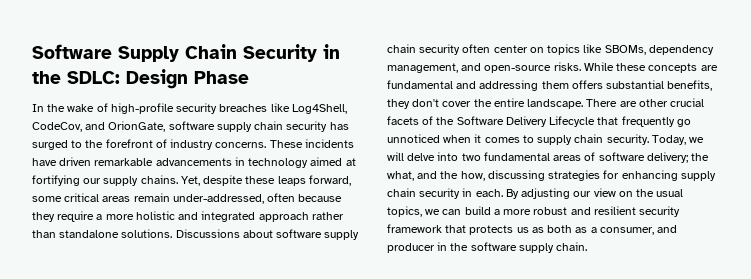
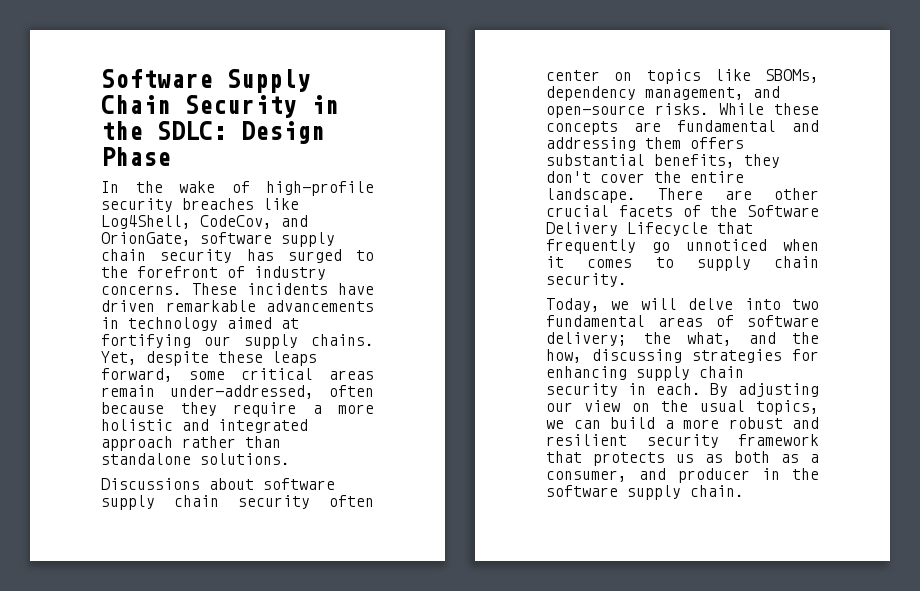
- Yet, despite these leaps forward, some critical areas remain under-addressed, often because they require a more holistic and integrated approach rather than standalone solutions. Discussions about software supply chain security often center on topics like SBOMs, dependency management, and open-source risks.
+ Yet, despite these leaps forward, some critical areas remain under-addressed, often because they require a more holistic and integrated approach rather than standalone solutions.
+ Discussions about software supply chain security often center on topics like SBOMs, dependency management, and open-source risks.
- There are other crucial facets of the Software Delivery Lifecycle that frequently go unnoticed when it comes to supply chain security. Today, we will delve into two fundamental areas of software delivery; the what, and the how, discussing strategies for enhancing supply chain security in each.
+ There are other crucial facets of the Software Delivery Lifecycle that frequently go unnoticed when it comes to supply chain security.
+ Today, we will delve into two fundamental areas of software delivery; the what, and the how, discussing strategies for enhancing supply chain security in each.

